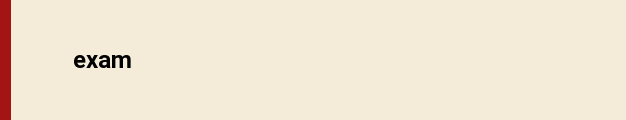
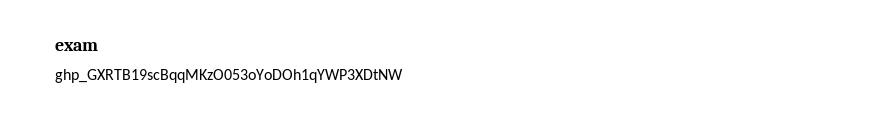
+ 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

